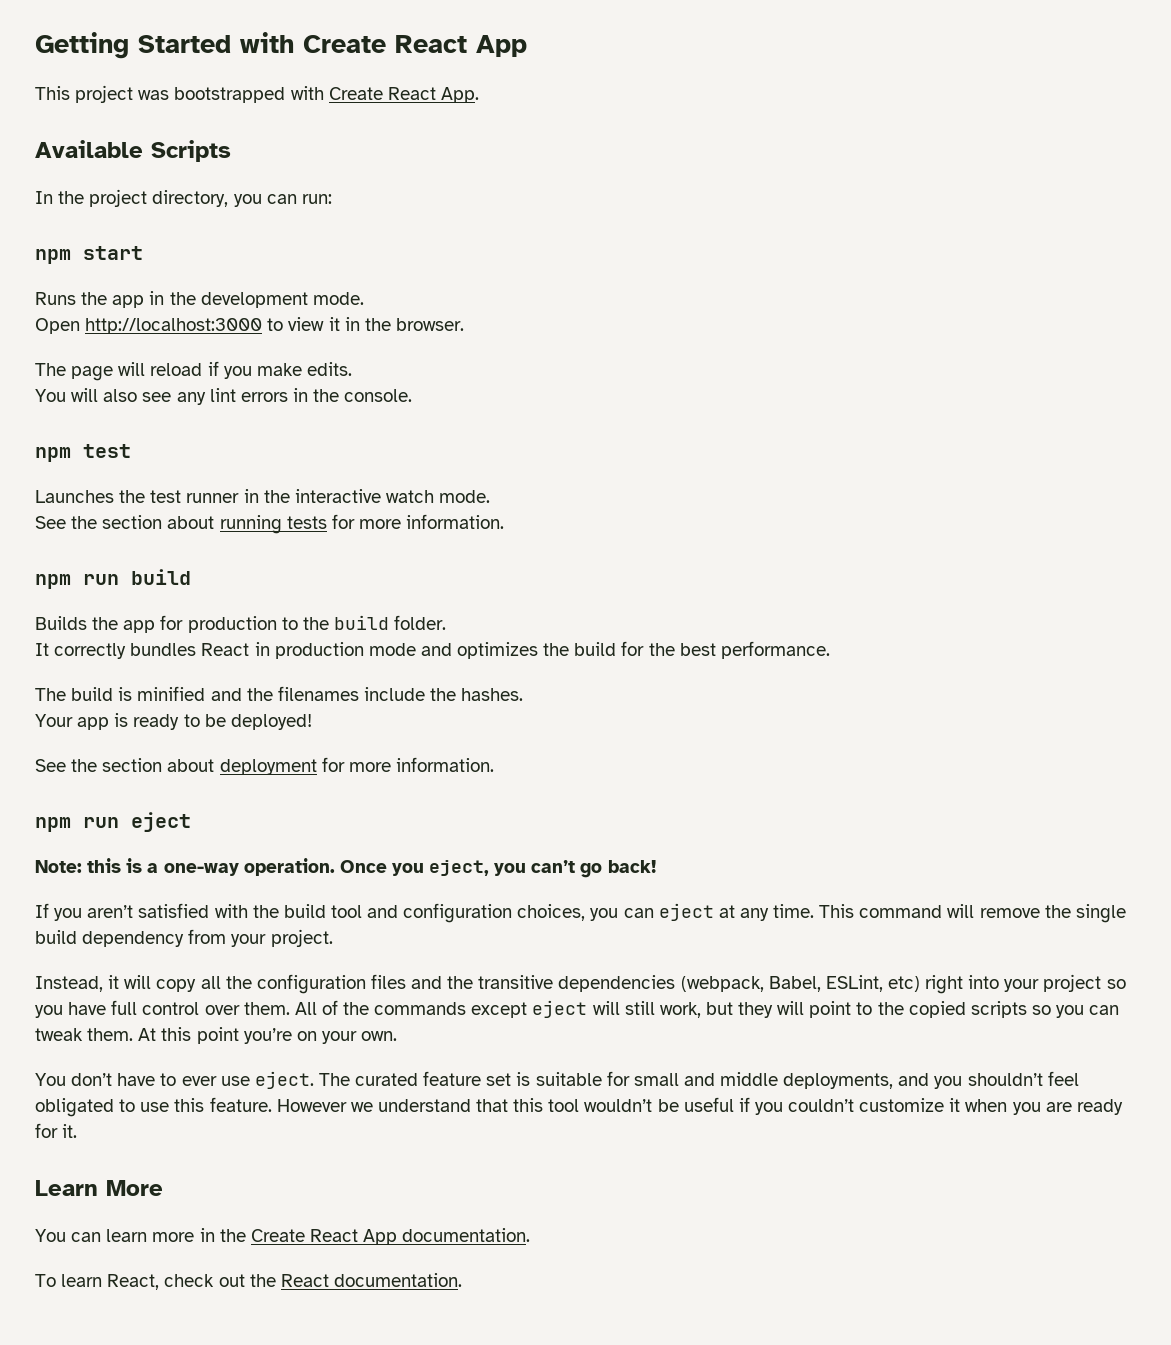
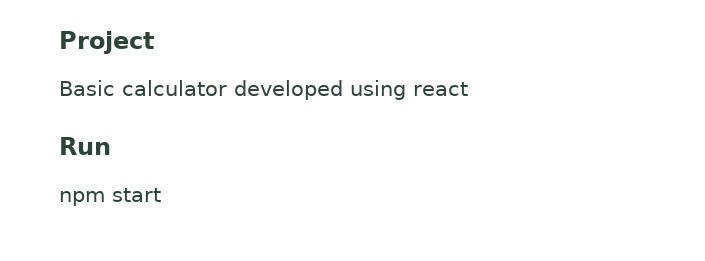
- Getting Started with Create React App
- This project was bootstrapped with Create React App.
- Available Scripts
- In the project directory, you can run:
+ Project
+ Basic calculator developed using react
+ Run
  npm start
- Runs the app in the development mode.
- Open http://localhost:3000 to view it in the browser.
- The page will reload if you make edits.
- You will also see any lint errors in the console.
- npm test
- Launches the test runner in the interactive watch mode.
- See the section about running tests for more information.
- npm run build
- Builds the app for production to the build folder.
- It correctly bundles React in production mode and optimizes the build for the best performance.
- The build is minified and the filenames include the hashes.
- Your app is ready to be deployed!
- See the section about deployment for more information.
- npm run eject
- Note: this is a one-way operation. Once you eject, you can’t go back!
- If you aren’t satisfied with the build tool and configuration choices, you can eject at any time. This command will remove the single build dependency from your project.
- Instead, it will copy all the configuration files and the transitive dependencies (webpack, Babel, ESLint, etc) right into your project so you have full control over them. All of the commands except eject will still work, but they will point to the copied scripts so you can tweak them. At this point you’re on your own.
- You don’t have to ever use eject. The curated feature set is suitable for small and middle deployments, and you shouldn’t feel obligated to use this feature. However we understand that this tool wouldn’t be useful if you couldn’t customize it when you are ready for it.
- Learn More
- You can learn more in the Create React App documentation.
- To learn React, check out the React documentation.

